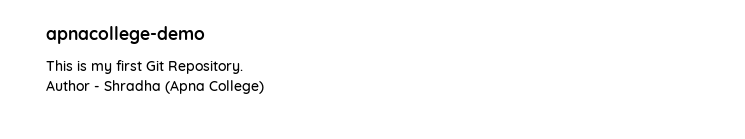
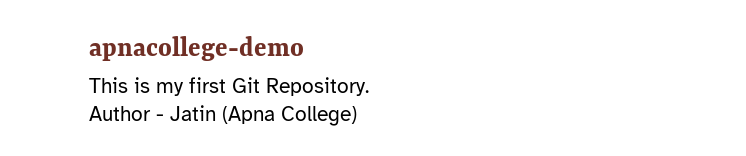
- Author - Shradha (Apna College)
+ Author - Jatin (Apna College)

